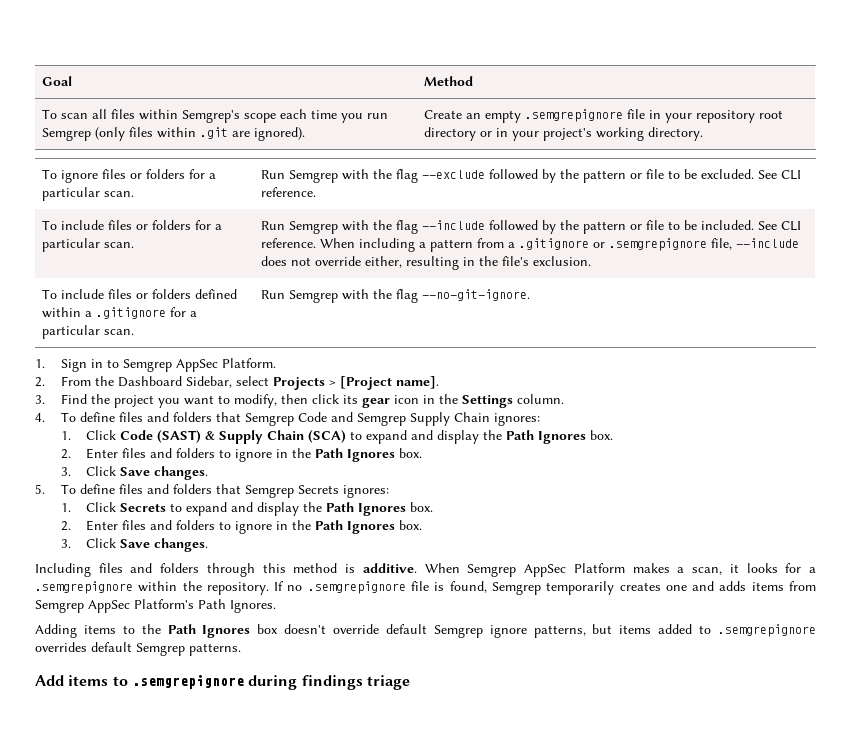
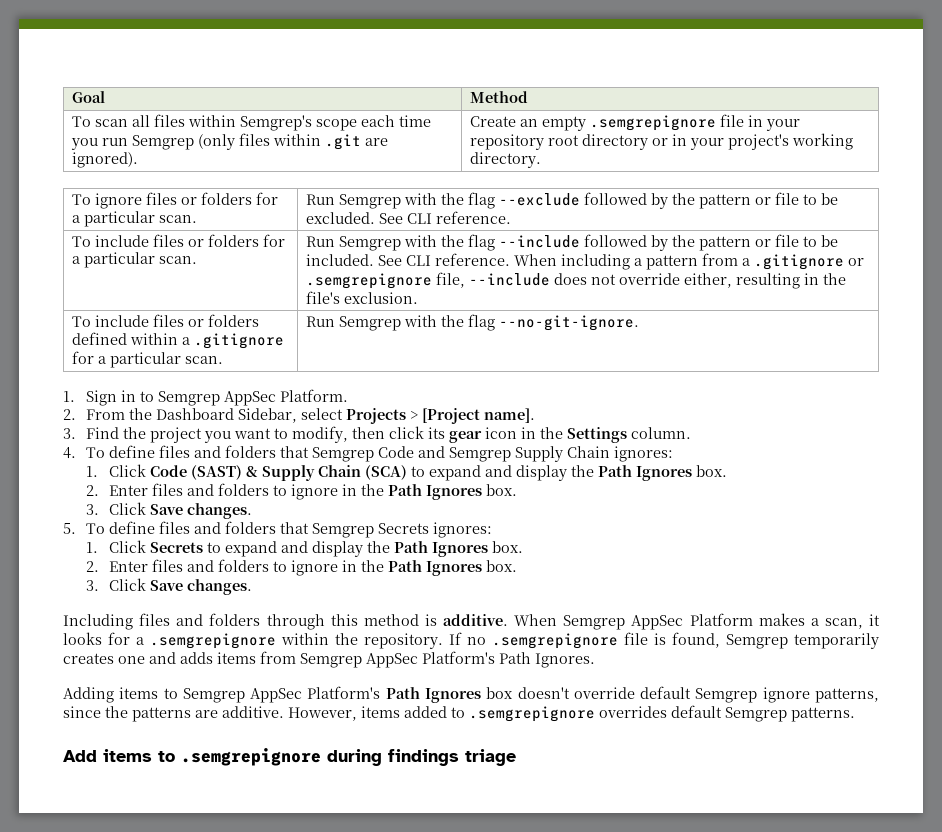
- Adding items to the Path Ignores box doesn't override default Semgrep ignore patterns, but items added to .semgrepignore overrides default Semgrep patterns.
+ Adding items to Semgrep AppSec Platform's Path Ignores box doesn't override default Semgrep ignore patterns, since the patterns are additive. However, items added to .semgrepignore overrides default Semgrep patterns.

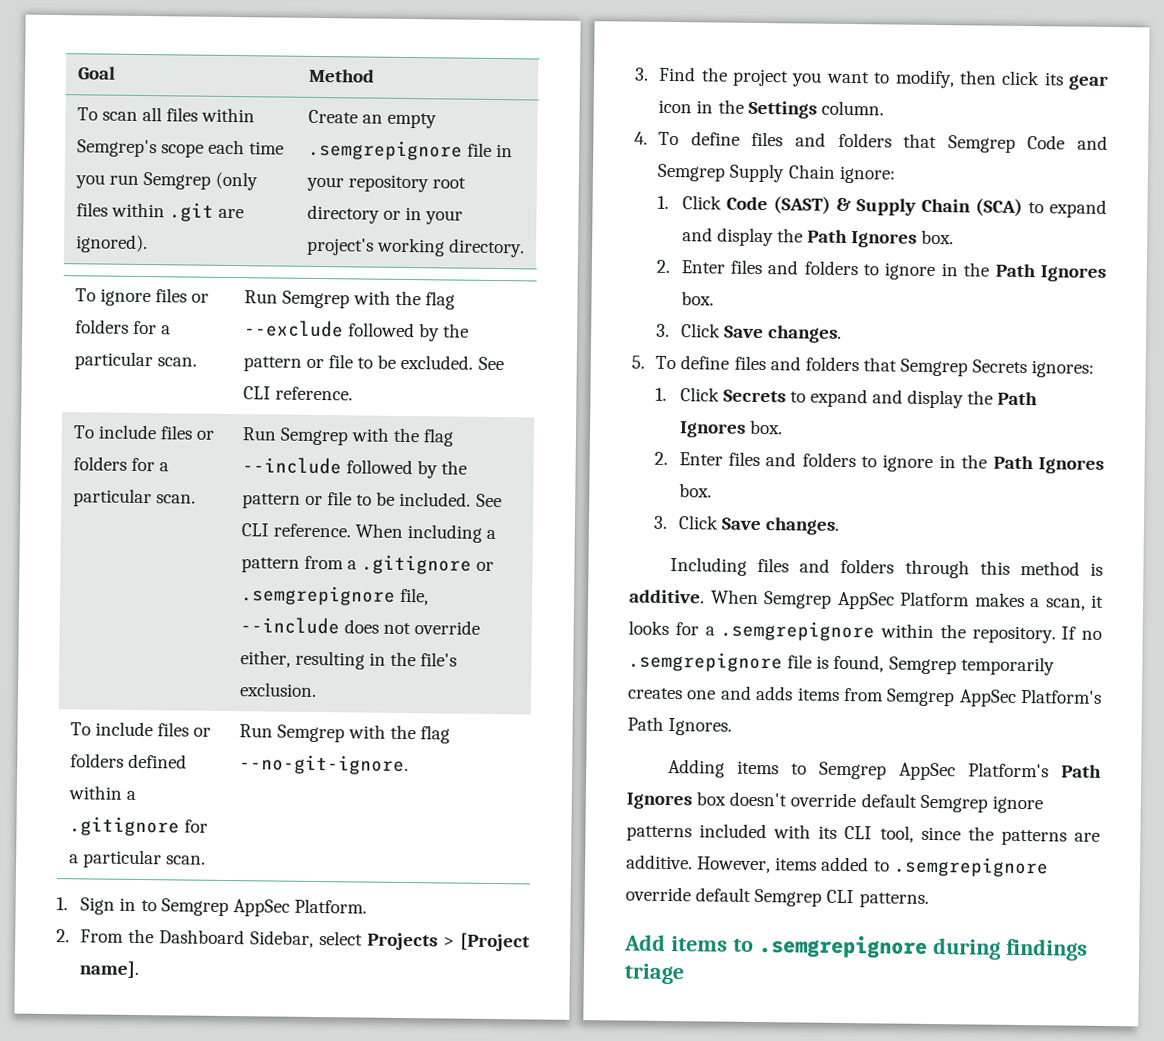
- 4. To define files and folders that Semgrep Code and Semgrep Supply Chain ignores:
+ 4. To define files and folders that Semgrep Code and Semgrep Supply Chain ignore:
- Adding items to Semgrep AppSec Platform's Path Ignores box doesn't override default Semgrep ignore patterns, since the patterns are additive.
+ Adding items to Semgrep AppSec Platform's Path Ignores box doesn't override default Semgrep ignore patterns included with its CLI tool, since the patterns are additive.
- However, items added to .semgrepignore overrides default Semgrep patterns.
+ However, items added to .semgrepignore override default Semgrep CLI patterns.

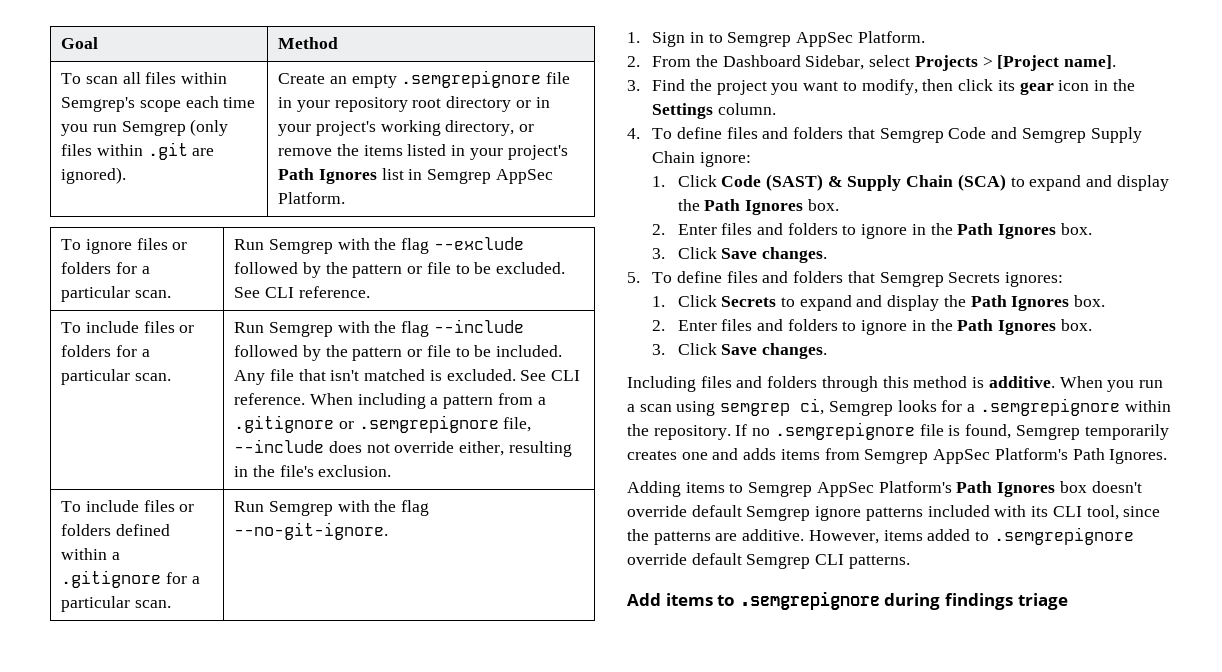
- Create an empty .semgrepignore file in your repository root directory or in your project's working directory.
+ Create an empty .semgrepignore file in your repository root directory or in your project's working directory, or remove the items listed in your project's Path Ignores list in Semgrep AppSec Platform.
+ Any file that isn't matched is excluded.
- When Semgrep AppSec Platform makes a scan, it looks for a .semgrepignore within the repository.
+ When you run a scan using semgrep ci, Semgrep looks for a .semgrepignore within the repository.

